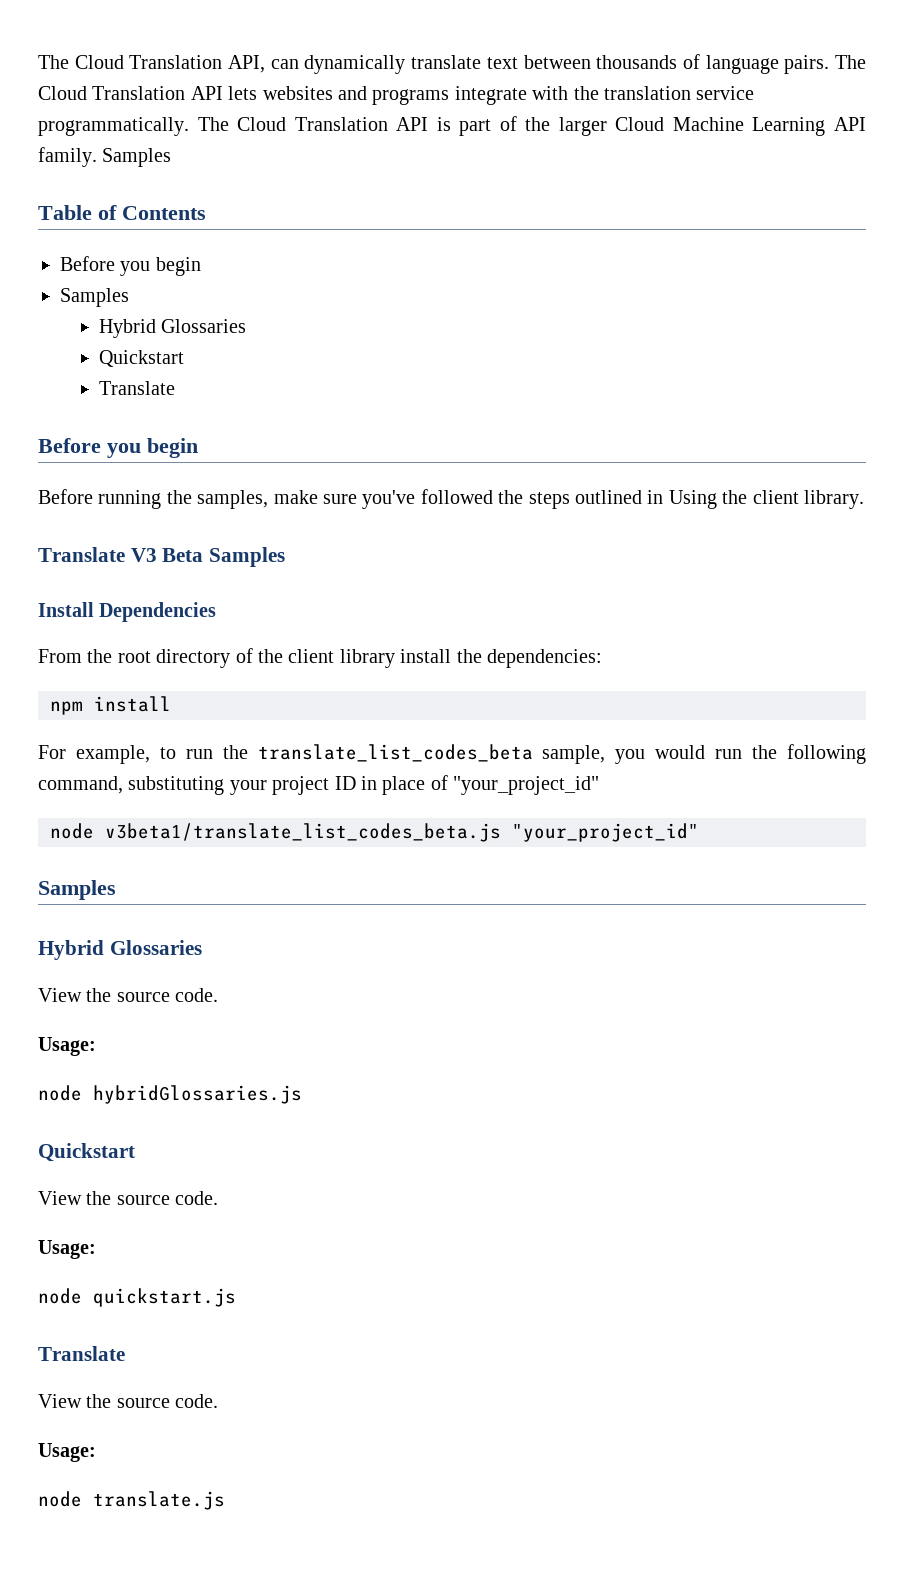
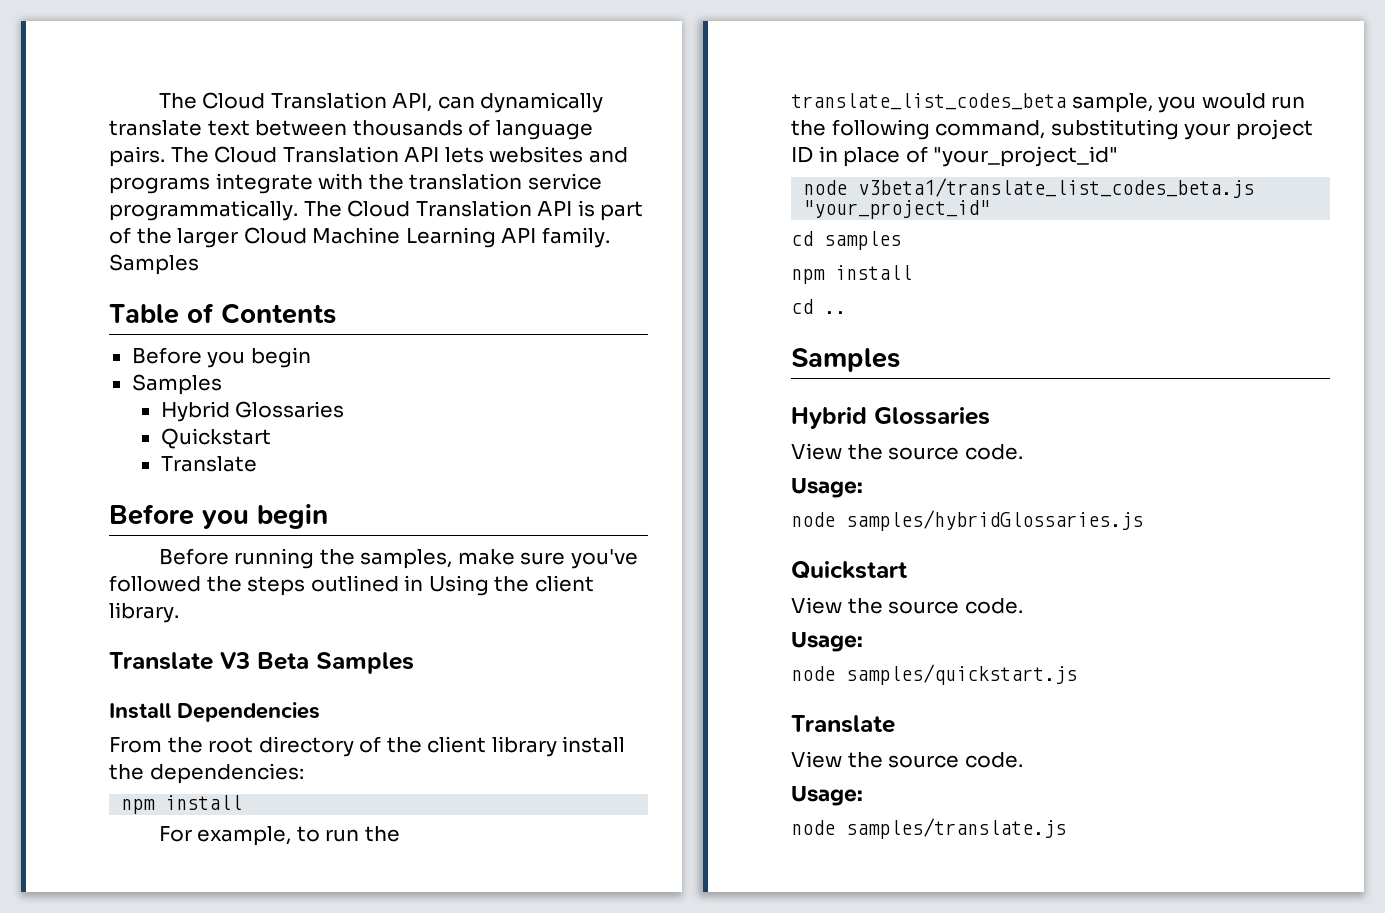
+ cd samples
+ npm install
+ cd ..
- node hybridGlossaries.js
+ node samples/hybridGlossaries.js
- node quickstart.js
+ node samples/quickstart.js
- node translate.js
+ node samples/translate.js

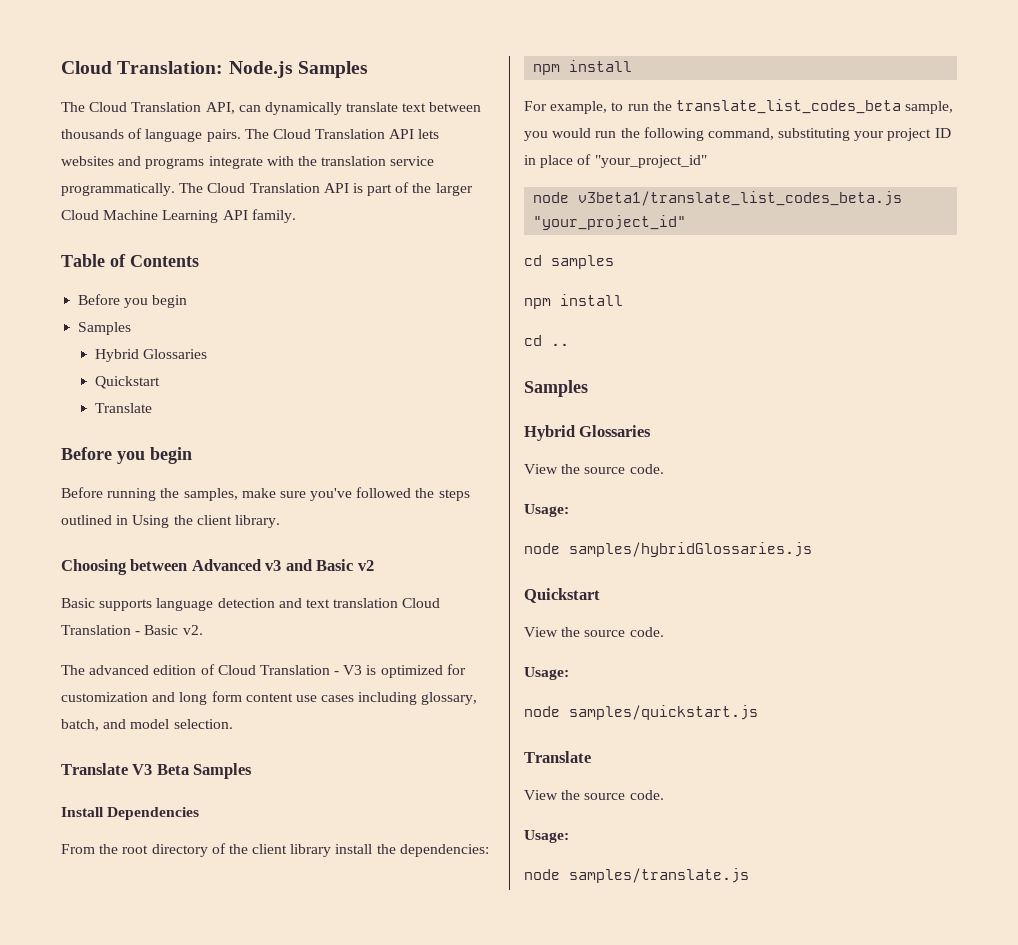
+ Cloud Translation: Node.js Samples
- The Cloud Translation API is part of the larger Cloud Machine Learning API family. Samples
+ The Cloud Translation API is part of the larger Cloud Machine Learning API family.
+ Choosing between Advanced v3 and Basic v2
+ Basic supports language detection and text translation Cloud Translation - Basic v2.
+ The advanced edition of Cloud Translation - V3 is optimized for customization and long form content use cases including glossary, batch, and model selection.

